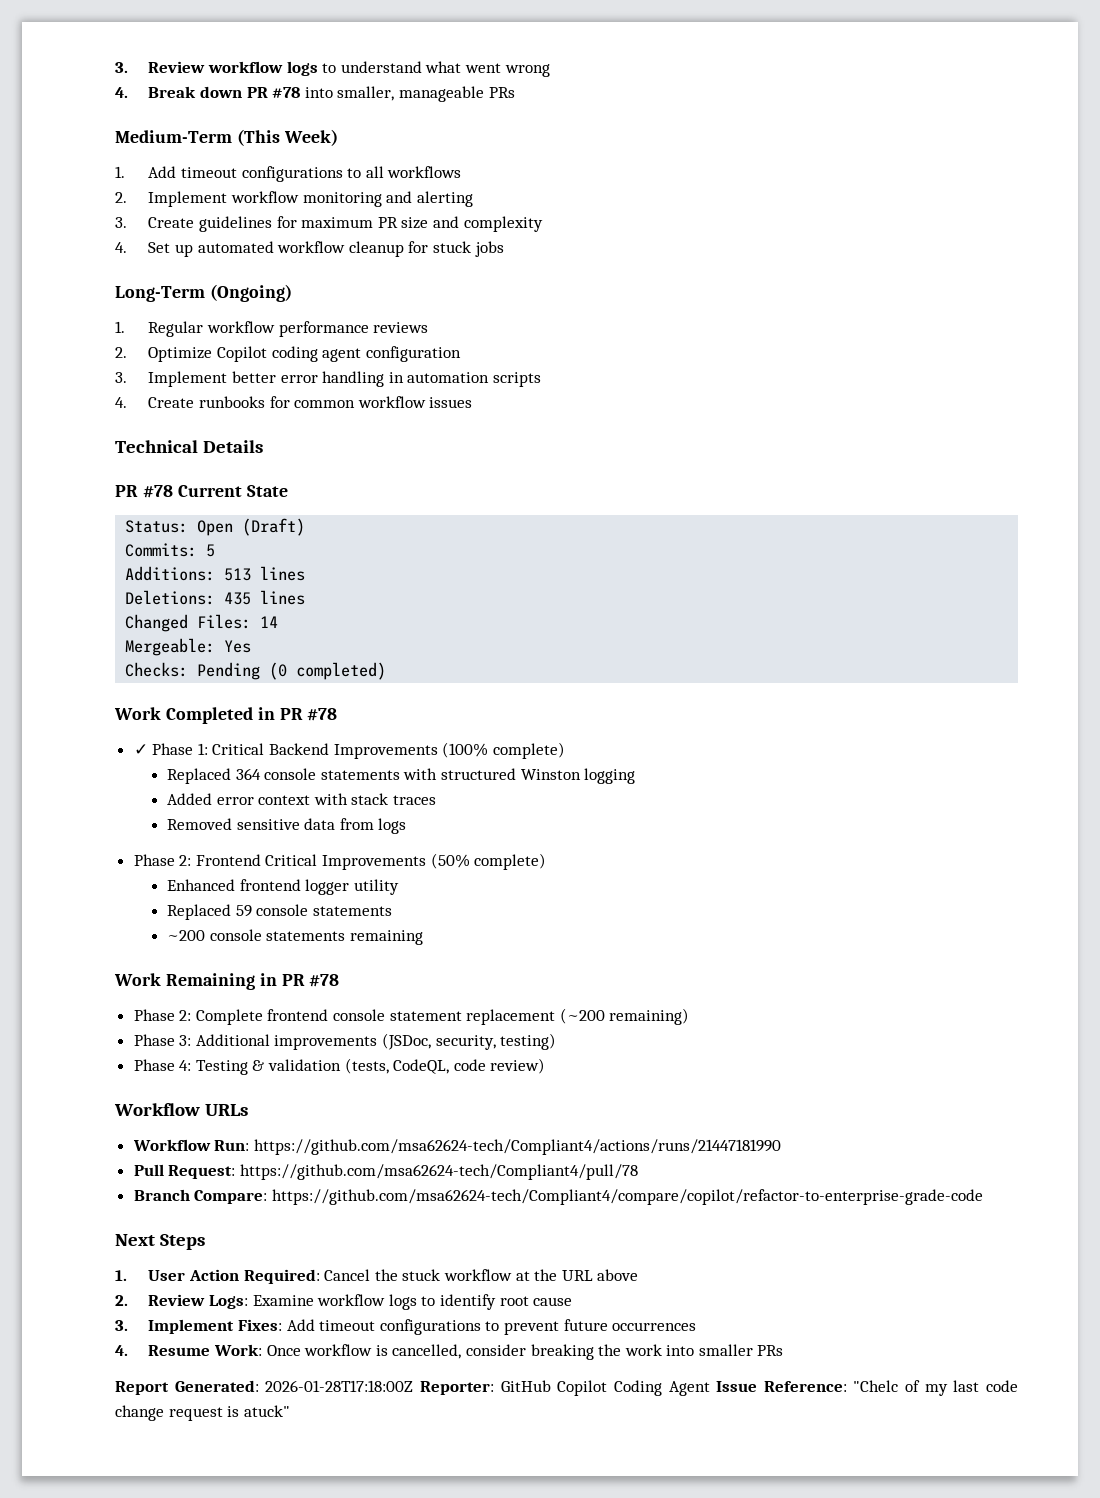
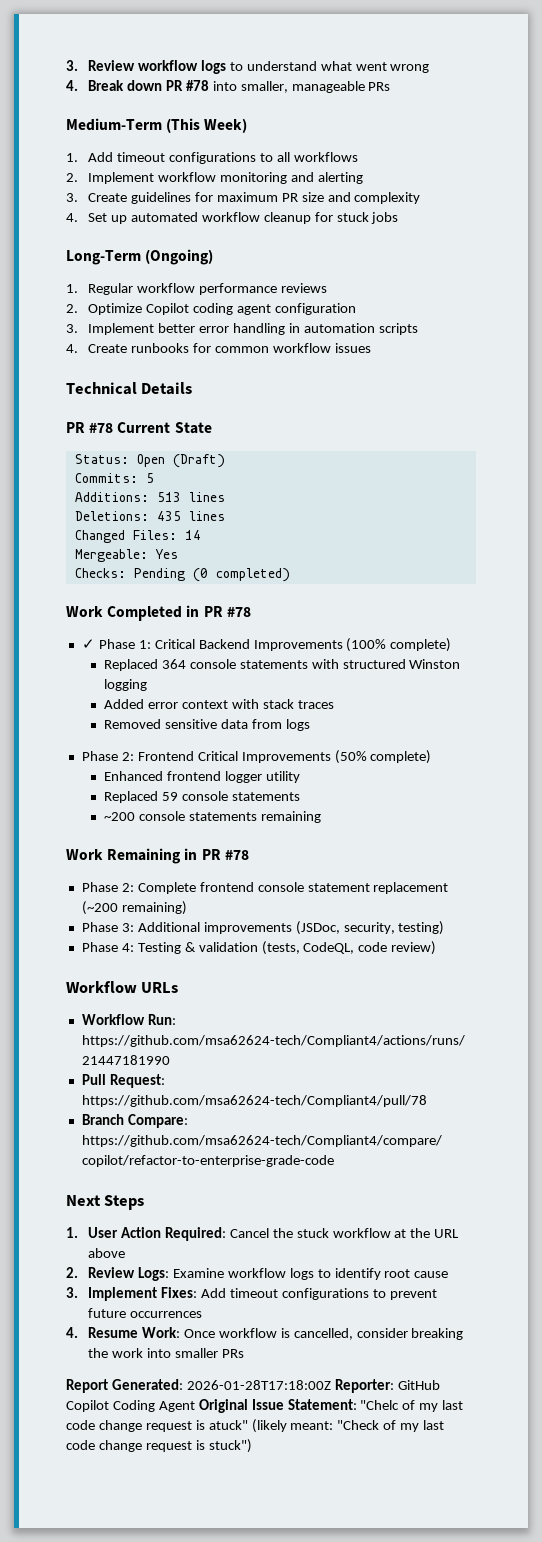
- Report Generated: 2026-01-28T17:18:00Z Reporter: GitHub Copilot Coding Agent Issue Reference: "Chelc of my last code change request is atuck"
+ Report Generated: 2026-01-28T17:18:00Z Reporter: GitHub Copilot Coding Agent Original Issue Statement: "Chelc of my last code change request is atuck" (likely meant: "Check of my last code change request is stuck")

